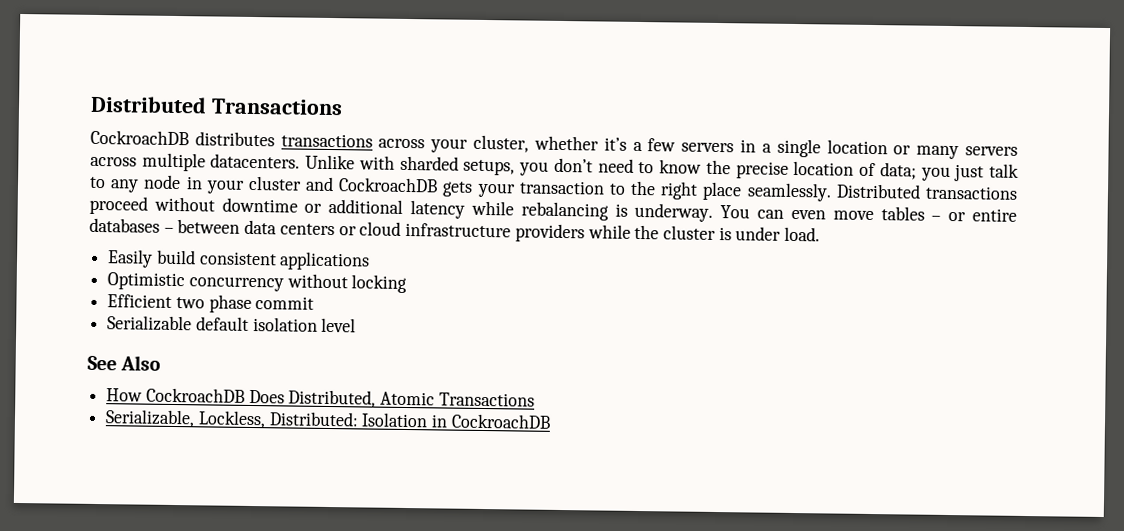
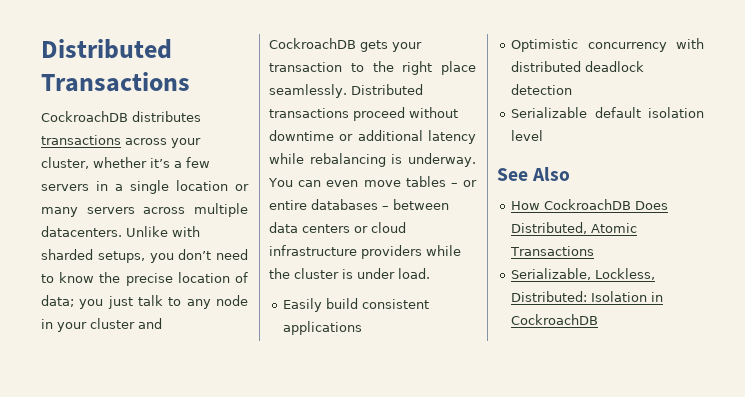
- Optimistic concurrency without locking
- Efficient two phase commit
+ Optimistic concurrency with distributed deadlock detection

